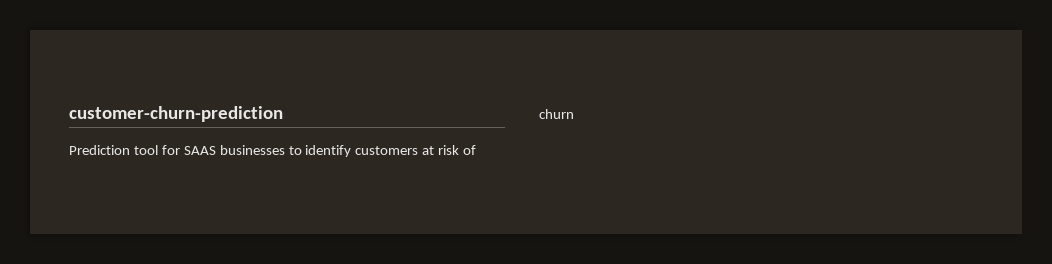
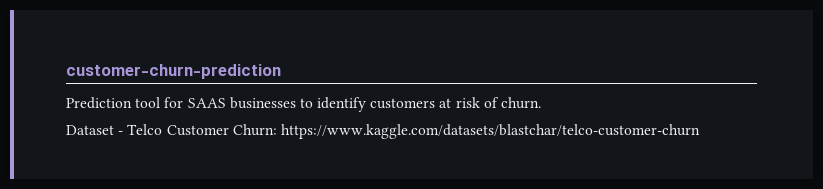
- Prediction tool for SAAS businesses to identify customers at risk of churn
+ Prediction tool for SAAS businesses to identify customers at risk of churn.
+ Dataset - Telco Customer Churn: https://www.kaggle.com/datasets/blastchar/telco-customer-churn

